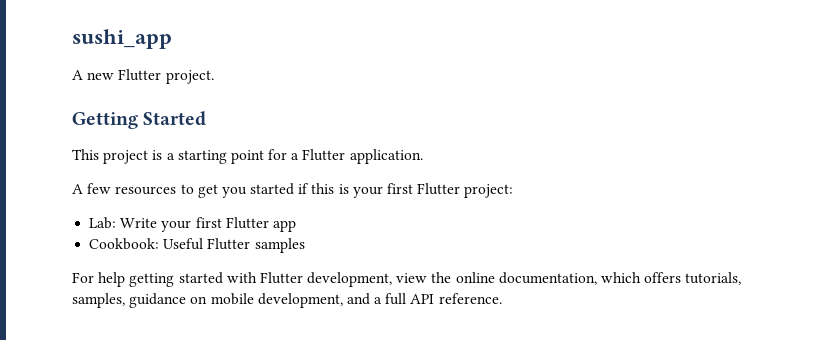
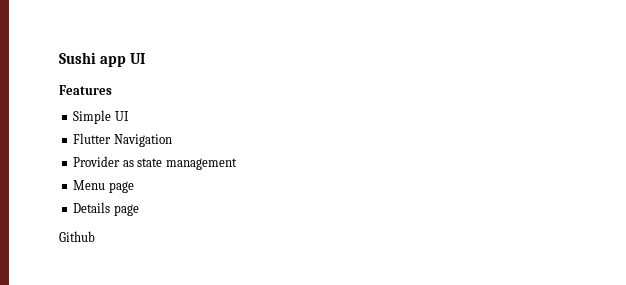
- sushi_app
- A new Flutter project.
- Getting Started
- This project is a starting point for a Flutter application.
- A few resources to get you started if this is your first Flutter project:
- Lab: Write your first Flutter app
- Cookbook: Useful Flutter samples
- For help getting started with Flutter development, view the online documentation, which offers tutorials, samples, guidance on mobile development, and a full API reference.
+ Sushi app UI
+ Features
+ Simple UI
+ Flutter Navigation
+ Provider as state management
+ Menu page
+ Details page
+ Github

